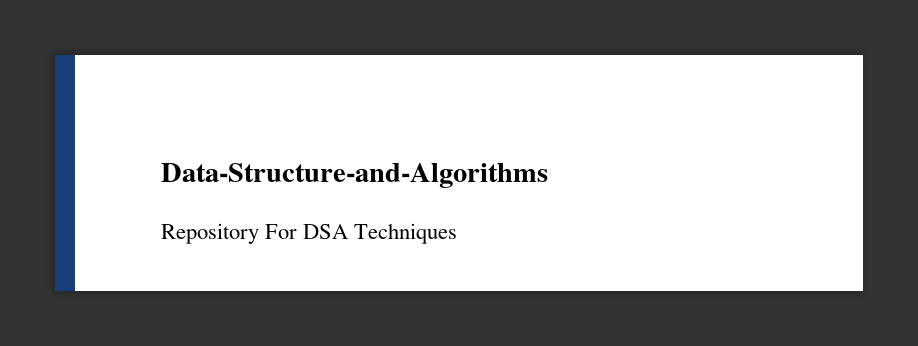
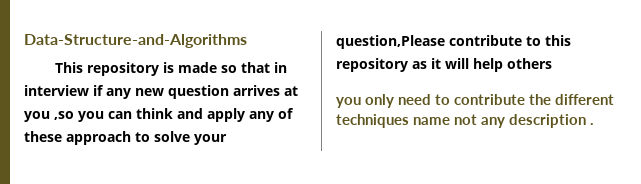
- Repository For DSA Techniques
+ This repository is made so that in interview if any new question arrives at you ,so you can think and apply any of these approach to solve your question,Please contribute to this repository as it will help others
+ you only need to contribute the different techniques name not any description .

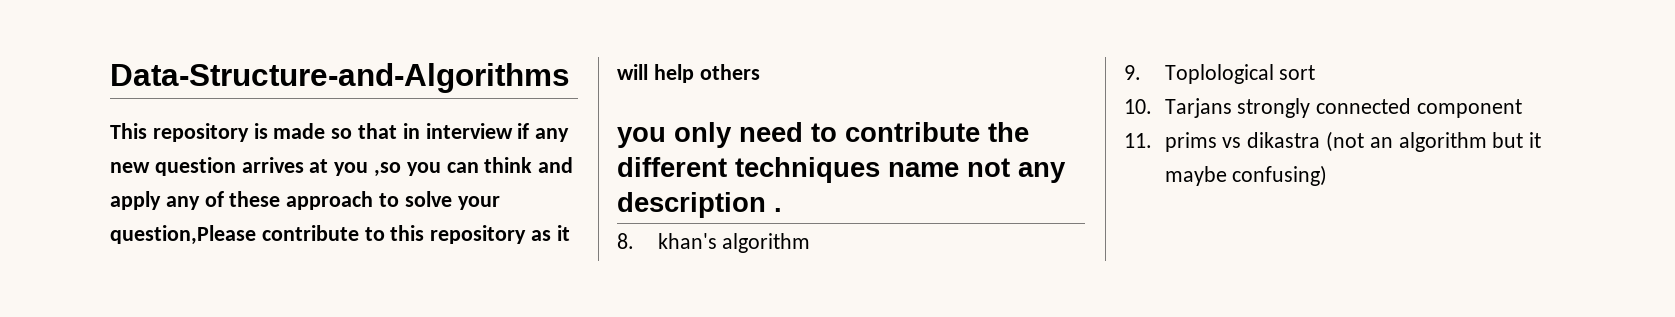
+ 8. khan's algorithm
+ 9. Toplological sort
+ 10. Tarjans strongly connected component
+ 11. prims vs dikastra (not an algorithm but it maybe confusing)

